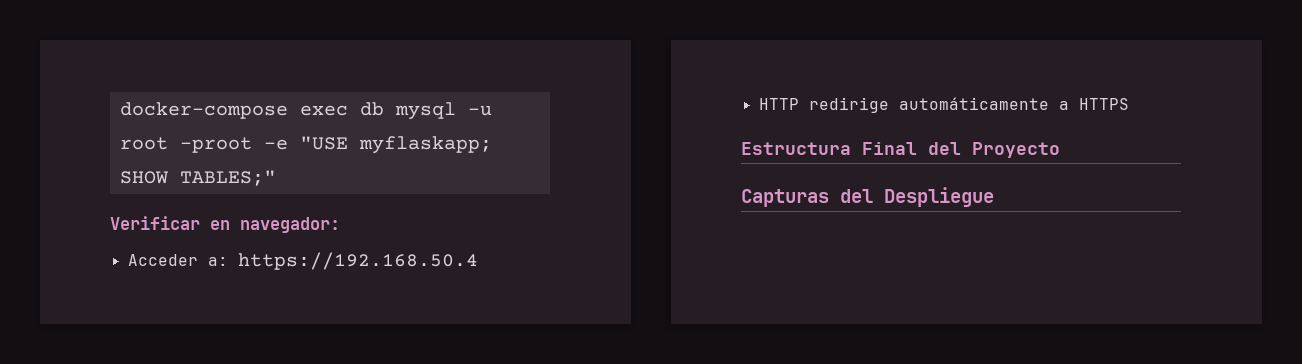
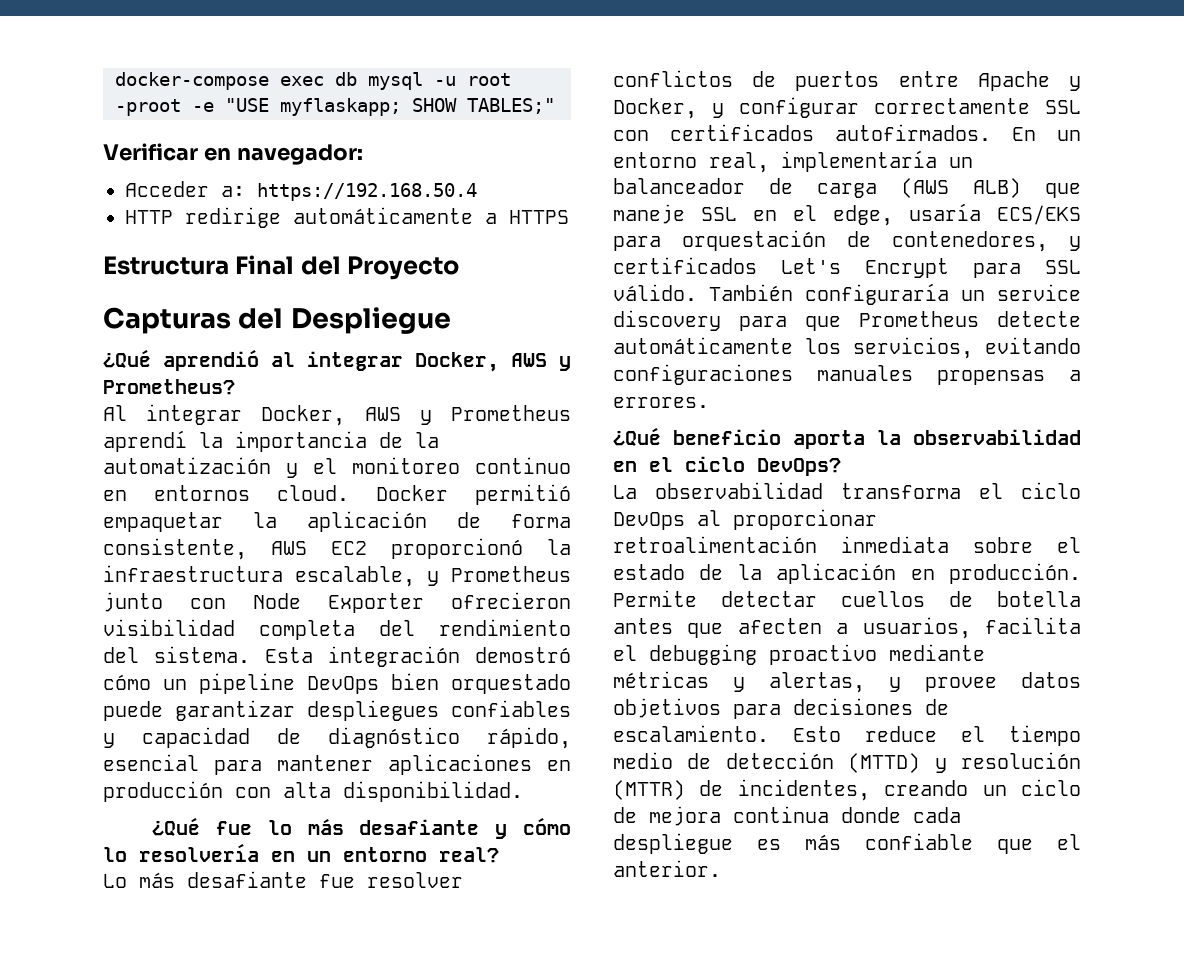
+ ¿Qué aprendió al integrar Docker, AWS y Prometheus?
+ Al integrar Docker, AWS y Prometheus aprendí la importancia de la automatización y el monitoreo continuo en entornos cloud. Docker permitió empaquetar la aplicación de forma consistente, AWS EC2 proporcionó la infraestructura escalable, y Prometheus junto con Node Exporter ofrecieron visibilidad completa del rendimiento del sistema. Esta integración demostró cómo un pipeline DevOps bien orquestado puede garantizar despliegues confiables y capacidad de diagnóstico rápido, esencial para mantener aplicaciones en producción con alta disponibilidad.
+ ¿Qué fue lo más desafiante y cómo lo resolvería en un entorno real?
+ Lo más desafiante fue resolver conflictos de puertos entre Apache y Docker, y configurar correctamente SSL con certificados autofirmados. En un entorno real, implementaría un balanceador de carga (AWS ALB) que maneje SSL en el edge, usaría ECS/EKS para orquestación de contenedores, y certificados Let's Encrypt para SSL válido. También configuraría un service discovery para que Prometheus detecte automáticamente los servicios, evitando configuraciones manuales propensas a errores.
+ ¿Qué beneficio aporta la observabilidad en el ciclo DevOps?
+ La observabilidad transforma el ciclo DevOps al proporcionar retroalimentación inmediata sobre el estado de la aplicación en producción. Permite detectar cuellos de botella antes que afecten a usuarios, facilita el debugging proactivo mediante métricas y alertas, y provee datos objetivos para decisiones de escalamiento. Esto reduce el tiempo medio de detección (MTTD) y resolución (MTTR) de incidentes, creando un ciclo de mejora continua donde cada despliegue es más confiable que el anterior.

